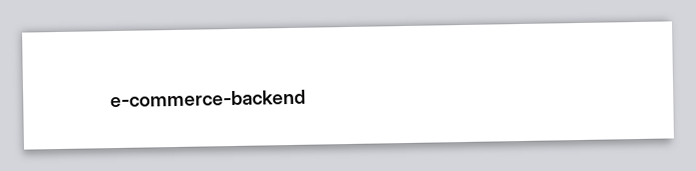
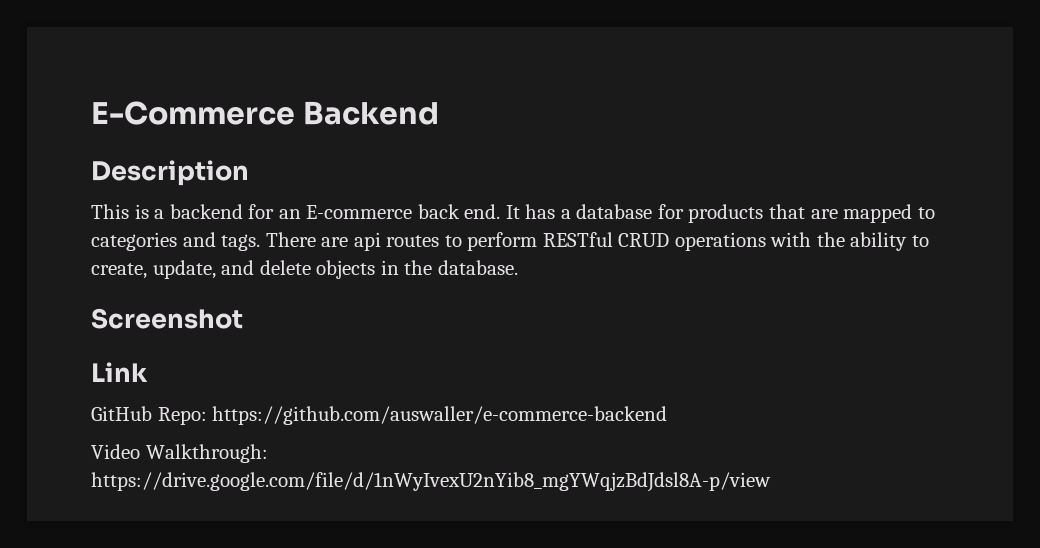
- e-commerce-backend
+ E-Commerce Backend
+ Description
+ This is a backend for an E-commerce back end. It has a database for products that are mapped to categories and tags. There are api routes to perform RESTful CRUD operations with the ability to create, update, and delete objects in the database.
+ Screenshot
+ Link
+ GitHub Repo: https://github.com/auswaller/e-commerce-backend
+ Video Walkthrough: https://drive.google.com/file/d/1nWyIvexU2nYib8_mgYWqjzBdJdsl8A-p/view

